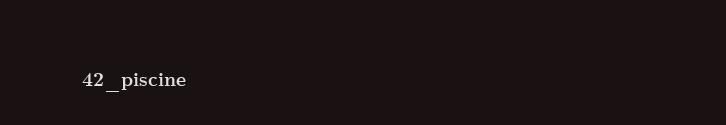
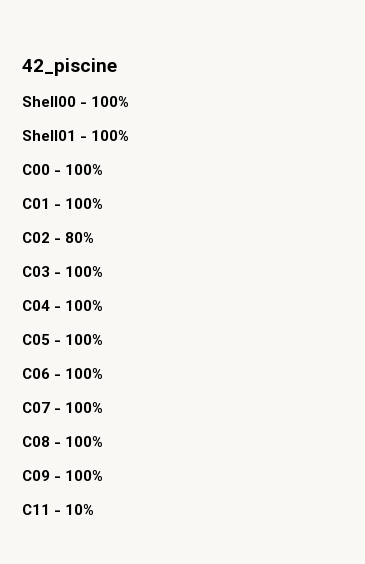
+ Shell00 - 100%
+ Shell01 - 100%
+ C00 - 100%
+ C01 - 100%
+ C02 - 80%
+ C03 - 100%
+ C04 - 100%
+ C05 - 100%
+ C06 - 100%
+ C07 - 100%
+ C08 - 100%
+ C09 - 100%
+ C11 - 10%

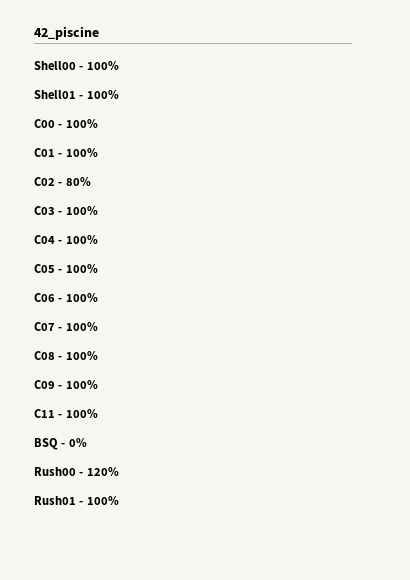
- C11 - 10%
+ C11 - 100%
+ BSQ - 0%
+ Rush00 - 120%
+ Rush01 - 100%

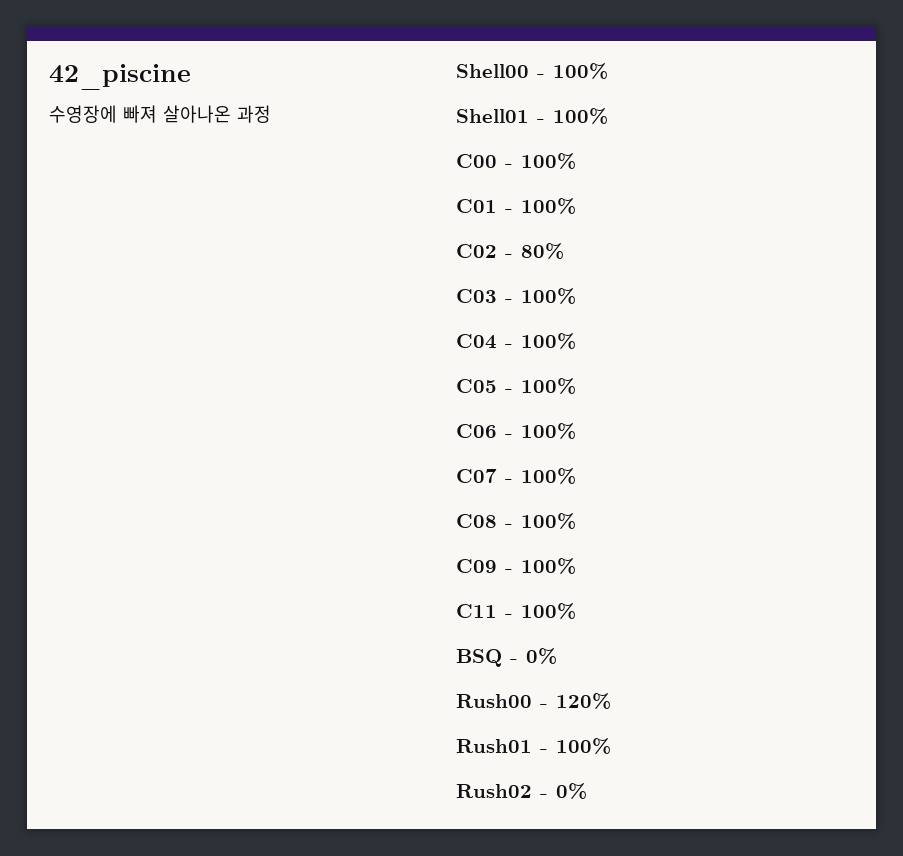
+ 수영장에 빠져 살아나온 과정
+ Rush02 - 0%

